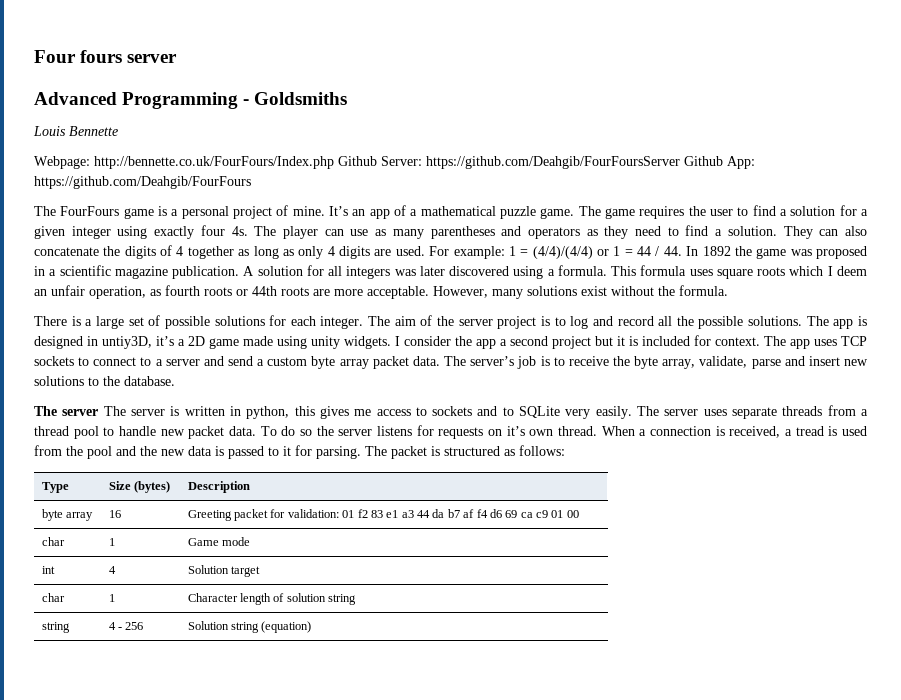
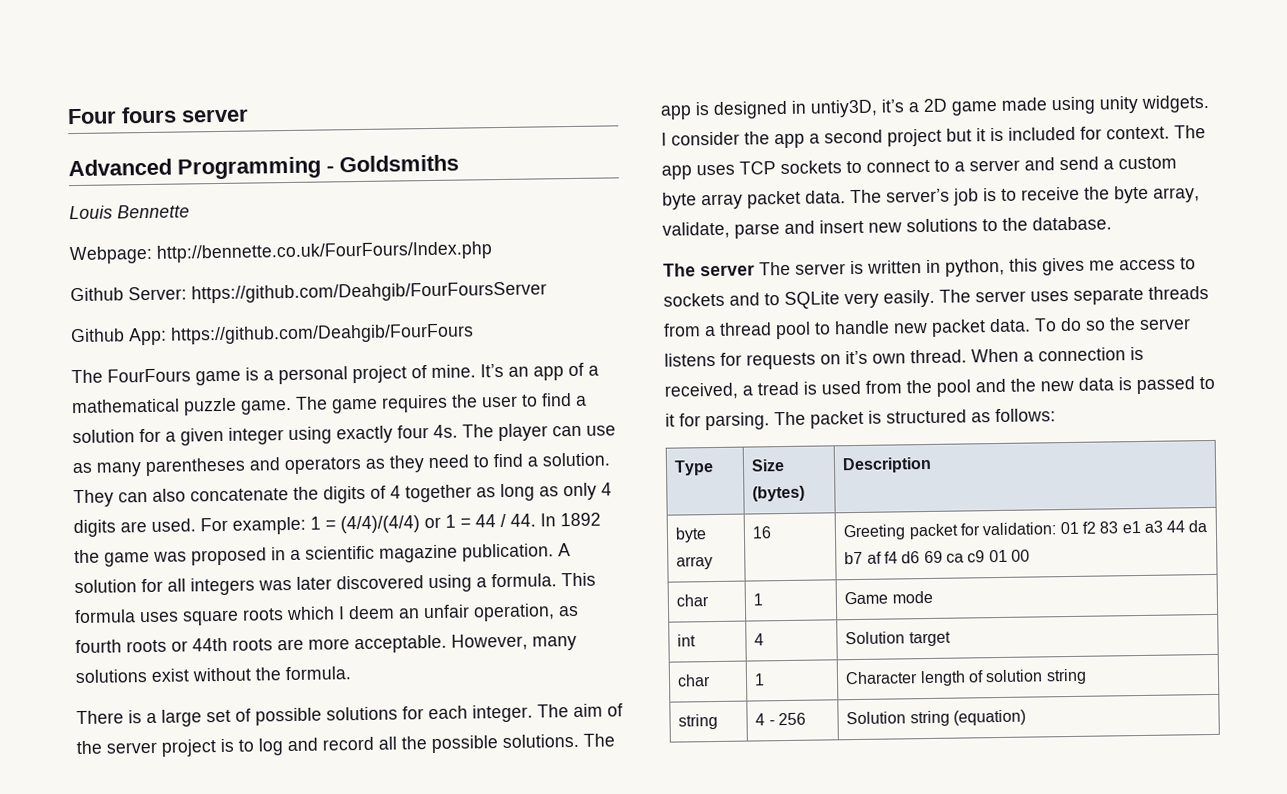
- Webpage: http://bennette.co.uk/FourFours/Index.php Github Server: https://github.com/Deahgib/FourFoursServer Github App: https://github.com/Deahgib/FourFours
+ Webpage: http://bennette.co.uk/FourFours/Index.php
+ Github Server: https://github.com/Deahgib/FourFoursServer
+ Github App: https://github.com/Deahgib/FourFours

